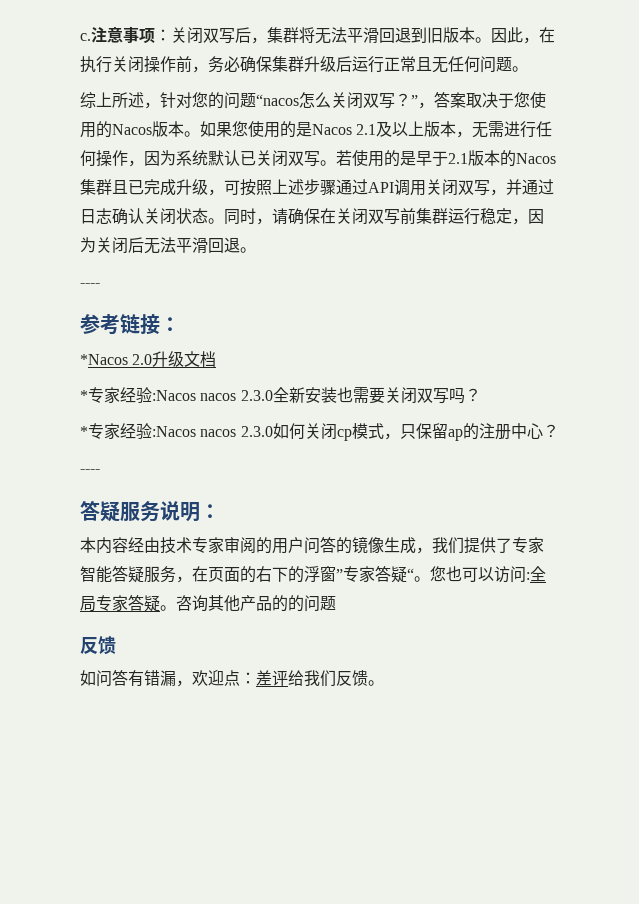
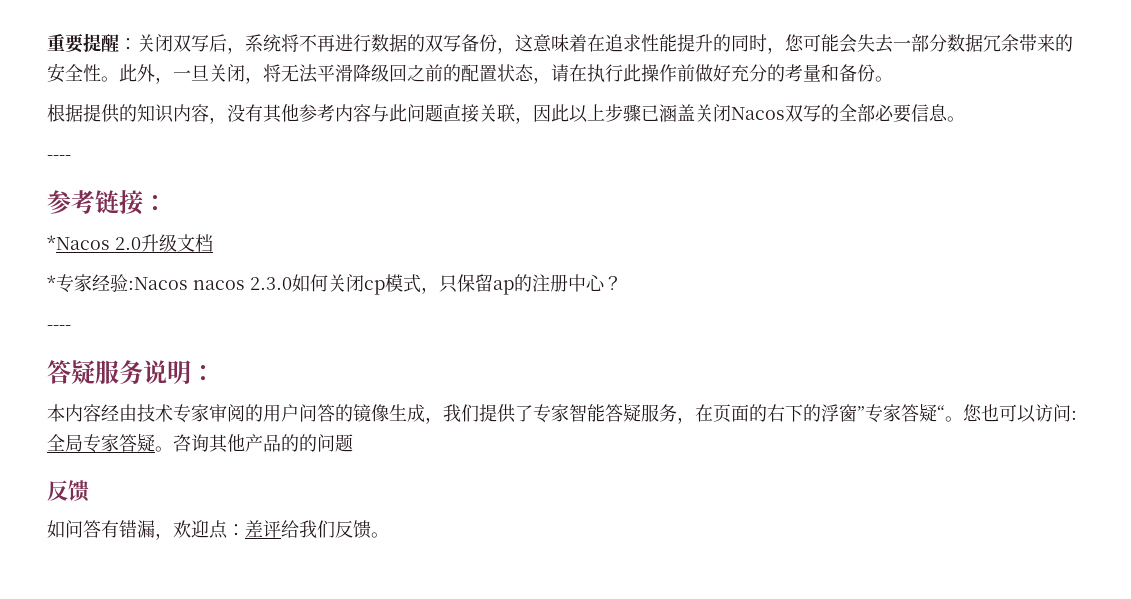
- c.注意事项：关闭双写后，集群将无法平滑回退到旧版本。因此，在执行关闭操作前，务必确保集群升级后运行正常且无任何问题。
- 综上所述，针对您的问题“nacos怎么关闭双写？”，答案取决于您使用的Nacos版本。如果您使用的是Nacos 2.1及以上版本，无需进行任何操作，因为系统默认已关闭双写。若使用的是早于2.1版本的Nacos集群且已完成升级，可按照上述步骤通过API调用关闭双写，并通过日志确认关闭状态。同时，请确保在关闭双写前集群运行稳定，因为关闭后无法平滑回退。
+ 重要提醒：关闭双写后，系统将不再进行数据的双写备份，这意味着在追求性能提升的同时，您可能会失去一部分数据冗余带来的安全性。此外，一旦关闭，将无法平滑降级回之前的配置状态，请在执行此操作前做好充分的考量和备份。
+ 根据提供的知识内容，没有其他参考内容与此问题直接关联，因此以上步骤已涵盖关闭Nacos双写的全部必要信息。
- *专家经验:Nacos nacos 2.3.0全新安装也需要关闭双写吗？

